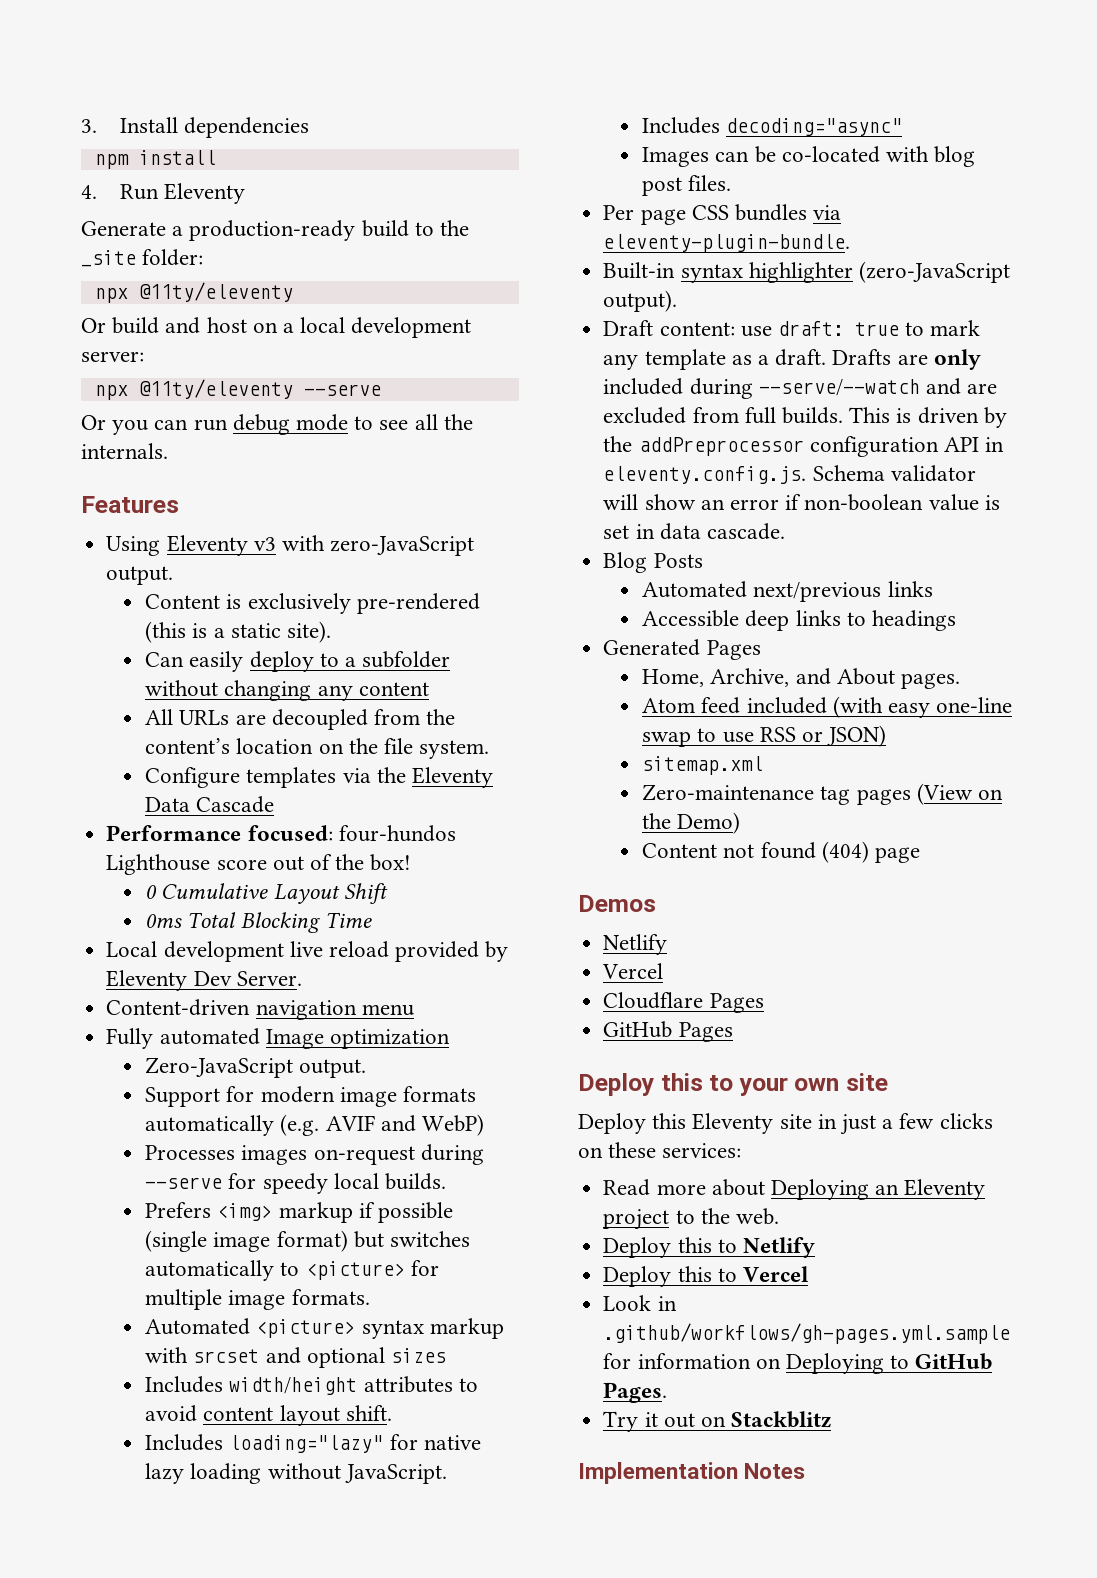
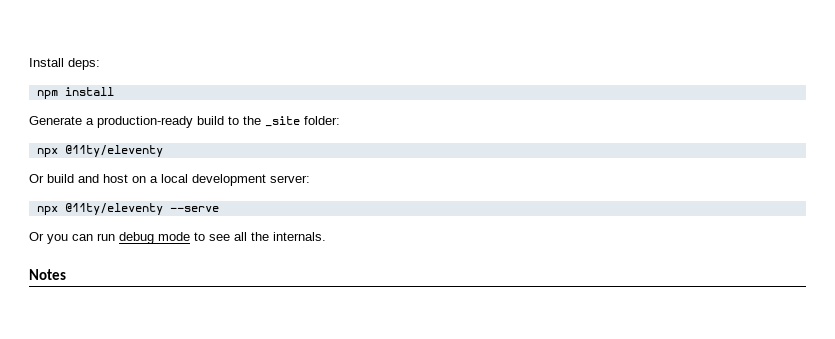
- 3. Install dependencies
+ Install deps:
- 4. Run Eleventy
- Features
- Using Eleventy v3 with zero-JavaScript output.
- Content is exclusively pre-rendered (this is a static site).
- Can easily deploy to a subfolder without changing any content
- All URLs are decoupled from the content’s location on the file system.
- Configure templates via the Eleventy Data Cascade
- Performance focused: four-hundos Lighthouse score out of the box!
- 0 Cumulative Layout Shift
- 0ms Total Blocking Time
- Local development live reload provided by Eleventy Dev Server.
- Content-driven navigation menu
- Fully automated Image optimization
- Zero-JavaScript output.
- Support for modern image formats automatically (e.g. AVIF and WebP)
- Processes images on-request during --serve for speedy local builds.
- Prefers <img> markup if possible (single image format) but switches automatically to <picture> for multiple image formats.
- Automated <picture> syntax markup with srcset and optional sizes
- Includes width/height attributes to avoid content layout shift.
- Includes loading="lazy" for native lazy loading without JavaScript.
- Includes decoding="async"
- Images can be co-located with blog post files.
- Per page CSS bundles via eleventy-plugin-bundle.
- Built-in syntax highlighter (zero-JavaScript output).
- Draft content: use draft: true to mark any template as a draft. Drafts are only included during --serve/--watch and are excluded from full builds. This is driven by the addPreprocessor configuration API in eleventy.config.js. Schema validator will show an error if non-boolean value is set in data cascade.
- Blog Posts
- Automated next/previous links
- Accessible deep links to headings
- Generated Pages
- Home, Archive, and About pages.
- Atom feed included (with easy one-line swap to use RSS or JSON)
- sitemap.xml
- Zero-maintenance tag pages (View on the Demo)
- Content not found (404) page
- Demos
- Netlify
- Vercel
- Cloudflare Pages
- GitHub Pages
- Deploy this to your own site
- Deploy this Eleventy site in just a few clicks on these services:
- Read more about Deploying an Eleventy project to the web.
- Deploy this to Netlify
- Deploy this to Vercel
- Look in .github/workflows/gh-pages.yml.sample for information on Deploying to GitHub Pages.
- Try it out on Stackblitz
- Implementation Notes
+ Notes

